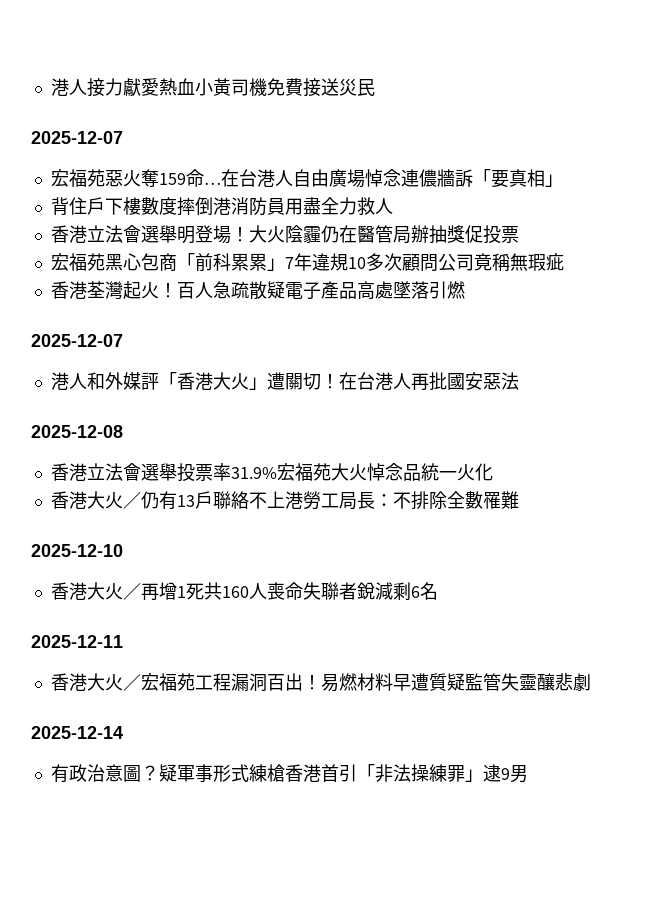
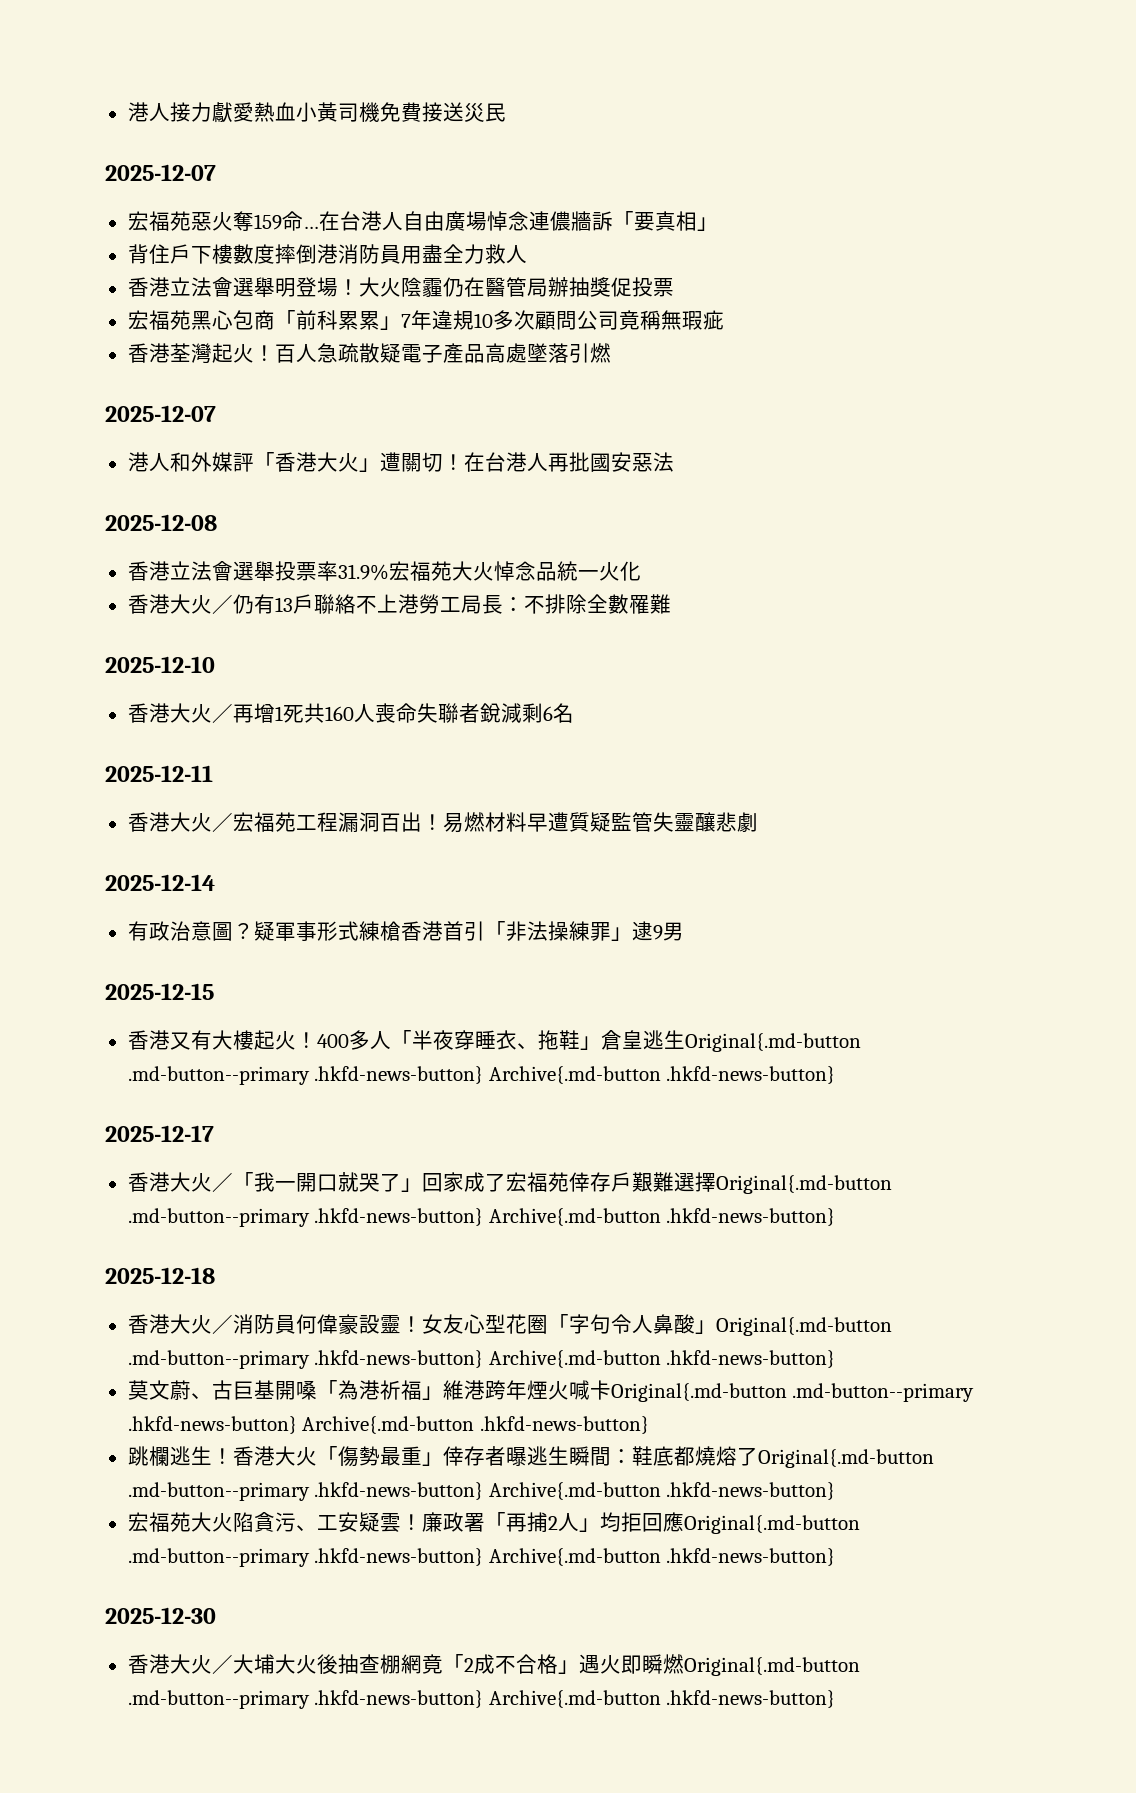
+ 2025-12-15
+ 香港又有大樓起火！400多人「半夜穿睡衣、拖鞋」倉皇逃生Original{.md-button .md-button--primary .hkfd-news-button} Archive{.md-button .hkfd-news-button}
+ 2025-12-17
+ 香港大火／「我一開口就哭了」回家成了宏福苑倖存戶艱難選擇Original{.md-button .md-button--primary .hkfd-news-button} Archive{.md-button .hkfd-news-button}
+ 2025-12-18
+ 香港大火／消防員何偉豪設靈！女友心型花圈「字句令人鼻酸」Original{.md-button .md-button--primary .hkfd-news-button} Archive{.md-button .hkfd-news-button}
+ 莫文蔚、古巨基開嗓「為港祈福」維港跨年煙火喊卡Original{.md-button .md-button--primary .hkfd-news-button} Archive{.md-button .hkfd-news-button}
+ 跳欄逃生！香港大火「傷勢最重」倖存者曝逃生瞬間：鞋底都燒熔了Original{.md-button .md-button--primary .hkfd-news-button} Archive{.md-button .hkfd-news-button}
+ 宏福苑大火陷貪污、工安疑雲！廉政署「再捕2人」均拒回應Original{.md-button .md-button--primary .hkfd-news-button} Archive{.md-button .hkfd-news-button}
+ 2025-12-30
+ 香港大火／大埔大火後抽查棚網竟「2成不合格」遇火即瞬燃Original{.md-button .md-button--primary .hkfd-news-button} Archive{.md-button .hkfd-news-button}

